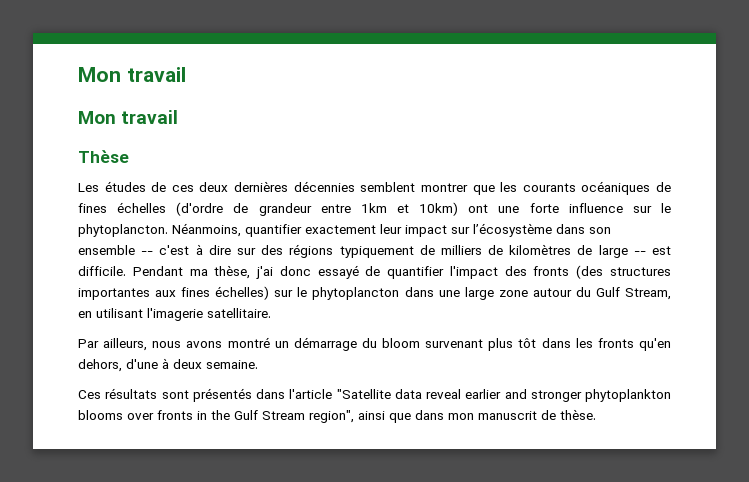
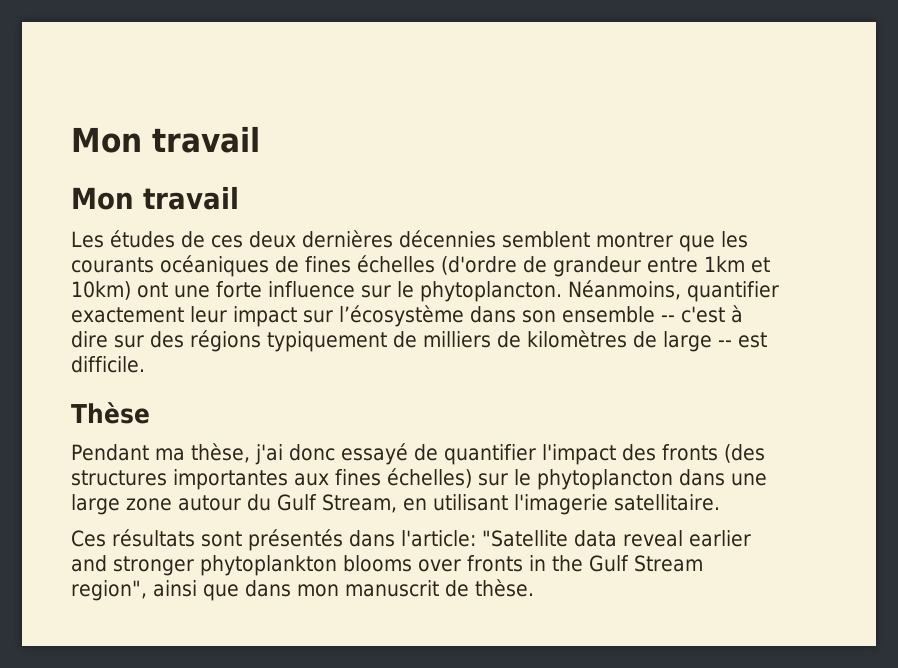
- Thèse
- Néanmoins, quantifier exactement leur impact sur l’écosystème dans son ensemble -- c'est à dire sur des régions typiquement de milliers de kilomètres de large -- est difficile. Pendant ma thèse, j'ai donc essayé de quantifier l'impact des fronts (des structures importantes aux fines échelles) sur le phytoplancton dans une large zone autour du Gulf Stream, en utilisant l'imagerie satellitaire.
+ Néanmoins, quantifier exactement leur impact sur l’écosystème dans son ensemble -- c'est à dire sur des régions typiquement de milliers de kilomètres de large -- est difficile.
+ Thèse
+ Pendant ma thèse, j'ai donc essayé de quantifier l'impact des fronts (des structures importantes aux fines échelles) sur le phytoplancton dans une large zone autour du Gulf Stream, en utilisant l'imagerie satellitaire.
- Par ailleurs, nous avons montré un démarrage du bloom survenant plus tôt dans les fronts qu'en dehors, d'une à deux semaine.
- Ces résultats sont présentés dans l'article "Satellite data reveal earlier and stronger phytoplankton blooms over fronts in the Gulf Stream region", ainsi que dans mon manuscrit de thèse.
+ Ces résultats sont présentés dans l'article: "Satellite data reveal earlier and stronger phytoplankton blooms over fronts in the Gulf Stream region", ainsi que dans mon manuscrit de thèse.

